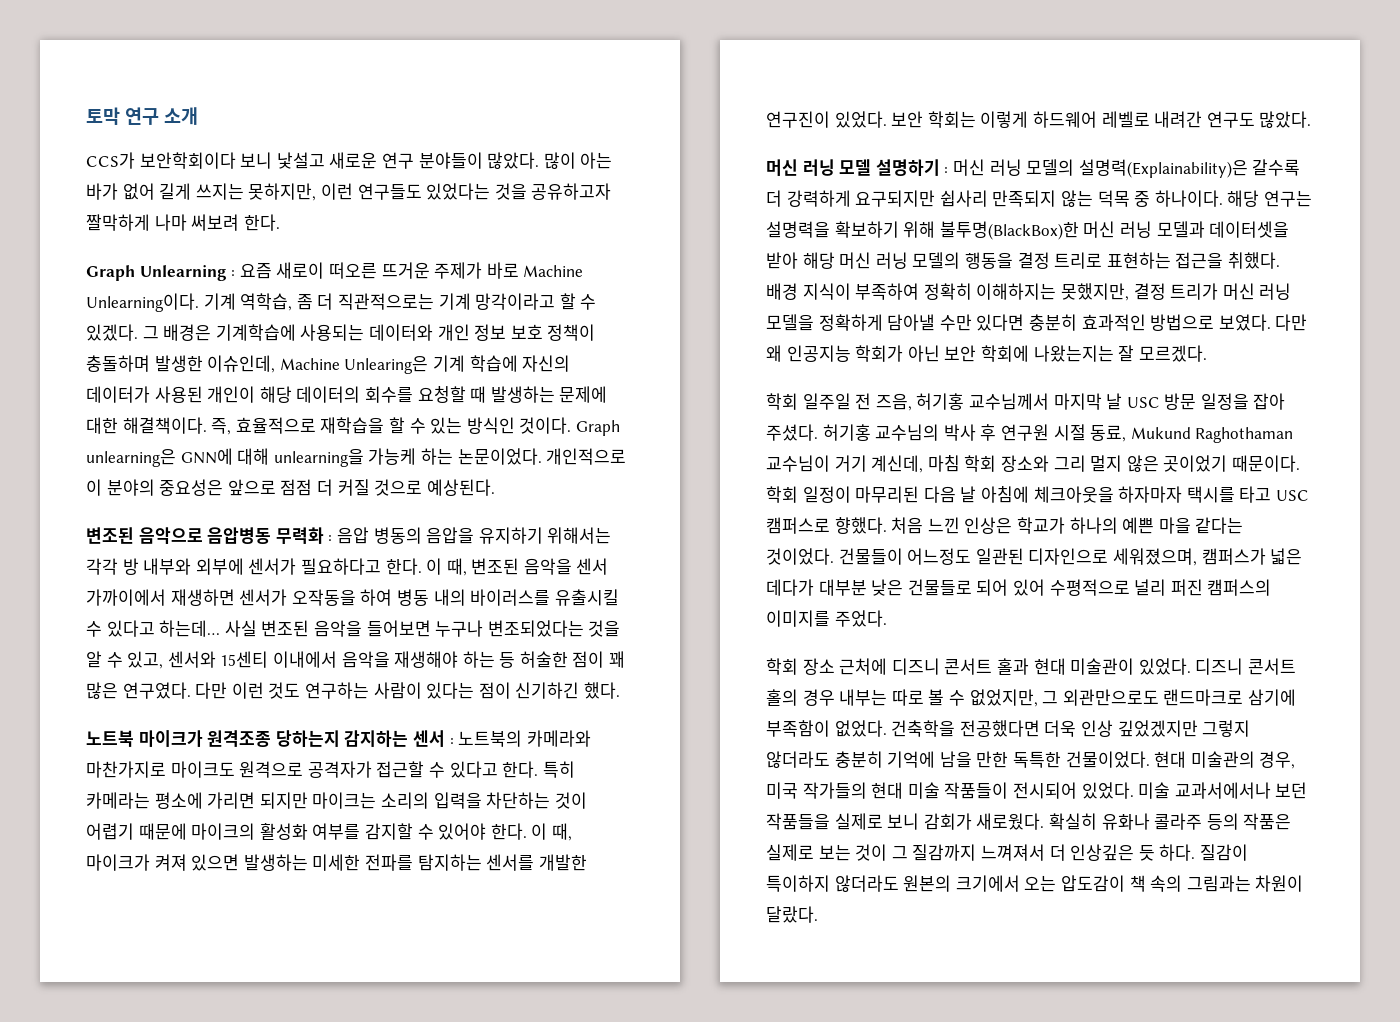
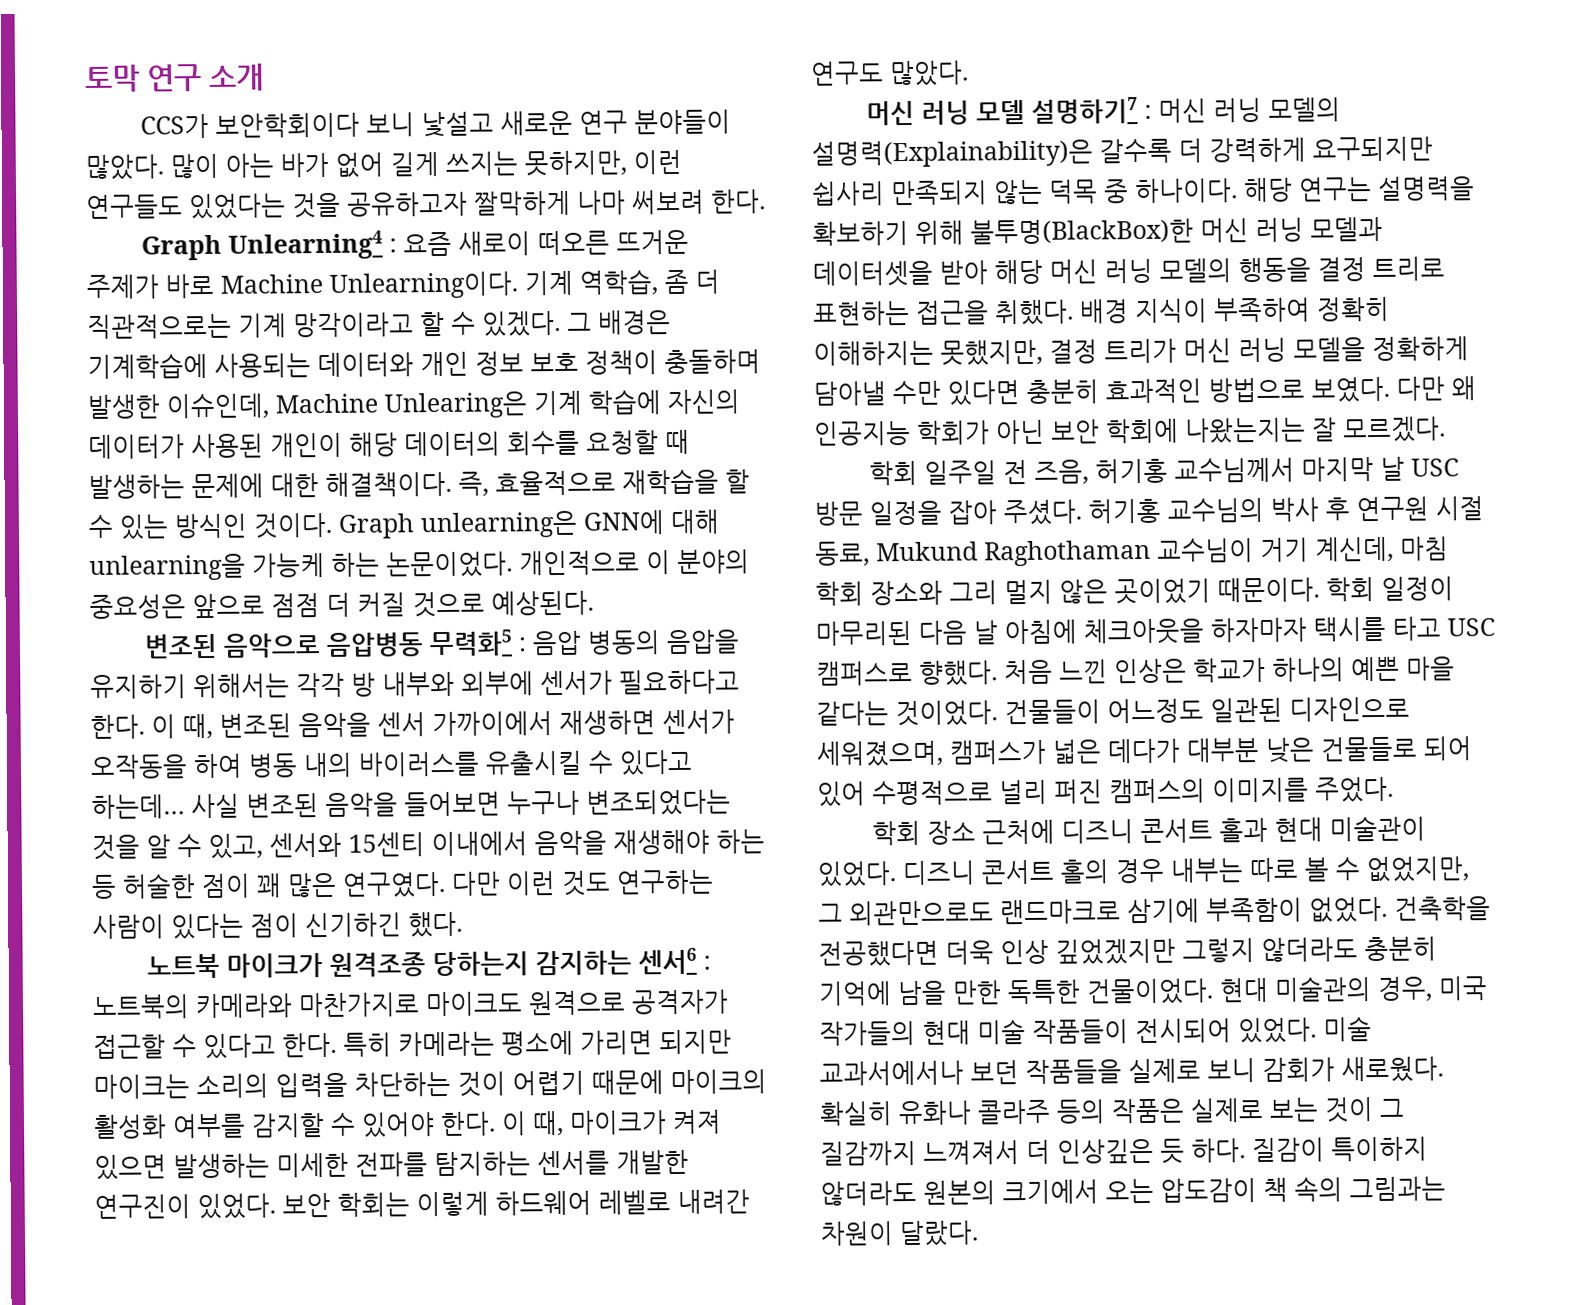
- Graph Unlearning : 요즘 새로이 떠오른 뜨거운 주제가 바로 Machine Unlearning이다.
+ Graph Unlearning4 : 요즘 새로이 떠오른 뜨거운 주제가 바로 Machine Unlearning이다.
- 변조된 음악으로 음압병동 무력화 : 음압 병동의 음압을 유지하기 위해서는 각각 방 내부와 외부에 센서가 필요하다고 한다.
+ 변조된 음악으로 음압병동 무력화5 : 음압 병동의 음압을 유지하기 위해서는 각각 방 내부와 외부에 센서가 필요하다고 한다.
- 노트북 마이크가 원격조종 당하는지 감지하는 센서 : 노트북의 카메라와 마찬가지로 마이크도 원격으로 공격자가 접근할 수 있다고 한다.
+ 노트북 마이크가 원격조종 당하는지 감지하는 센서6 : 노트북의 카메라와 마찬가지로 마이크도 원격으로 공격자가 접근할 수 있다고 한다.
- 머신 러닝 모델 설명하기 : 머신 러닝 모델의 설명력(Explainability)은 갈수록 더 강력하게 요구되지만 쉽사리 만족되지 않는 덕목 중 하나이다.
+ 머신 러닝 모델 설명하기7 : 머신 러닝 모델의 설명력(Explainability)은 갈수록 더 강력하게 요구되지만 쉽사리 만족되지 않는 덕목 중 하나이다.

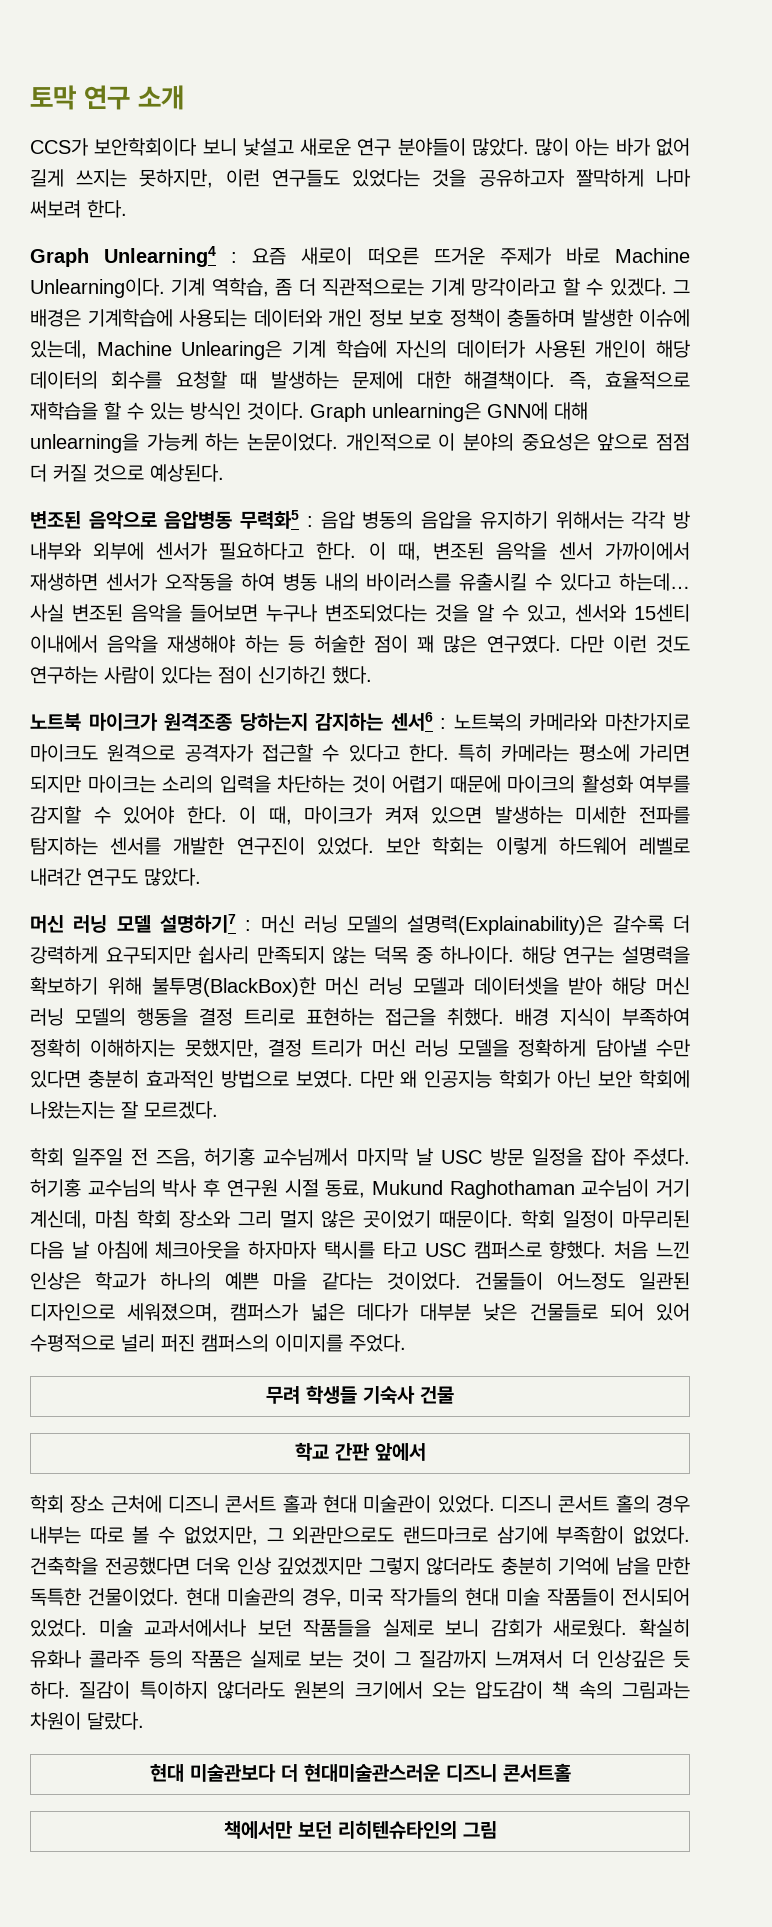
- 그 배경은 기계학습에 사용되는 데이터와 개인 정보 보호 정책이 충돌하며 발생한 이슈인데, Machine Unlearing은 기계 학습에 자신의 데이터가 사용된 개인이 해당 데이터의 회수를 요청할 때 발생하는 문제에 대한 해결책이다.
+ 그 배경은 기계학습에 사용되는 데이터와 개인 정보 보호 정책이 충돌하며 발생한 이슈에 있는데, Machine Unlearing은 기계 학습에 자신의 데이터가 사용된 개인이 해당 데이터의 회수를 요청할 때 발생하는 문제에 대한 해결책이다.
+ 무려 학생들 기숙사 건물
+ 학교 간판 앞에서
+ 현대 미술관보다 더 현대미술관스러운 디즈니 콘서트홀
+ 책에서만 보던 리히텐슈타인의 그림

